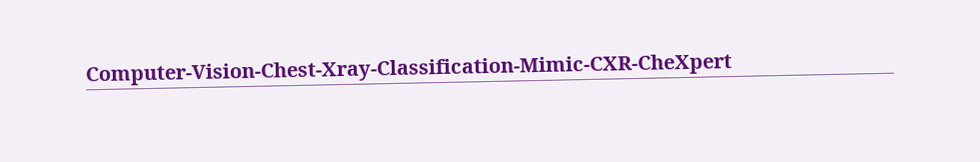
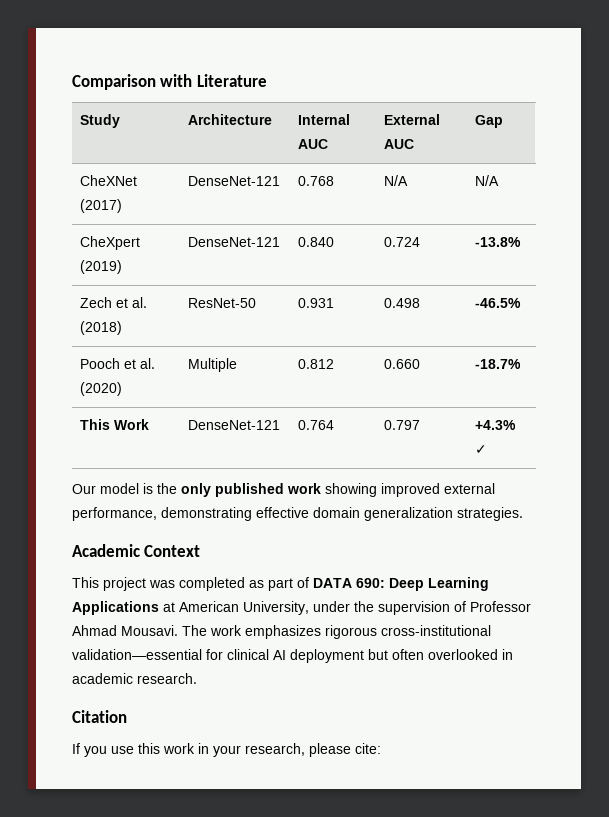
- Computer-Vision-Chest-Xray-Classification-Mimic-CXR-CheXpert
+ Comparison with Literature
+ Study | Architecture | Internal AUC | External AUC | Gap
+ CheXNet (2017) | DenseNet-121 | 0.768 | N/A | N/A
+ CheXpert (2019) | DenseNet-121 | 0.840 | 0.724 | -13.8%
+ Zech et al. (2018) | ResNet-50 | 0.931 | 0.498 | -46.5%
+ Pooch et al. (2020) | Multiple | 0.812 | 0.660 | -18.7%
+ This Work | DenseNet-121 | 0.764 | 0.797 | +4.3% ✓
+ Our model is the only published work showing improved external performance, demonstrating effective domain generalization strategies.
+ Academic Context
+ This project was completed as part of DATA 690: Deep Learning Applications at American University, under the supervision of Professor Ahmad Mousavi. The work emphasizes rigorous cross-institutional validation—essential for clinical AI deployment but often overlooked in academic research.
+ Citation
+ If you use this work in your research, please cite:

